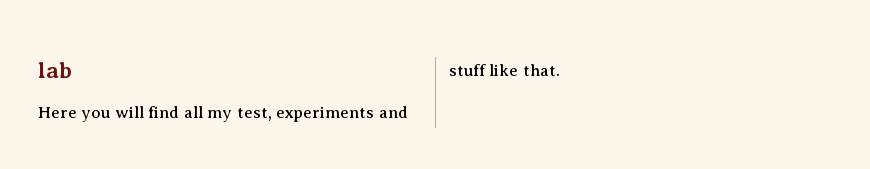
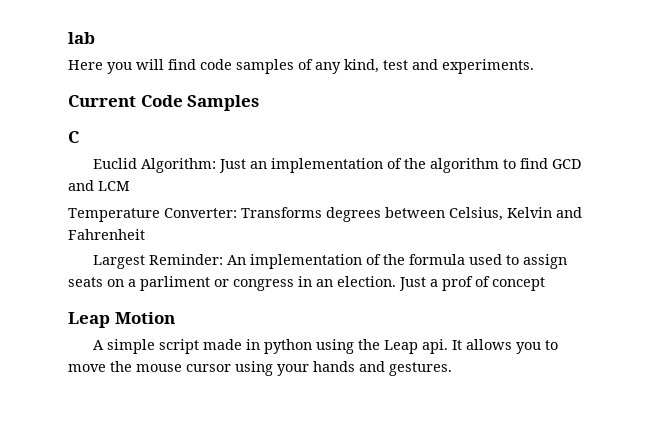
- Here you will find all my test, experiments and stuff like that.
+ Here you will find code samples of any kind, test and experiments.
+ Current Code Samples
+ C
+ Euclid Algorithm: Just an implementation of the algorithm to find GCD and LCM
+ Temperature Converter: Transforms degrees between Celsius, Kelvin and Fahrenheit
+ Largest Reminder: An implementation of the formula used to assign seats on a parliment or congress in an election. Just a prof of concept
+ Leap Motion
+ A simple script made in python using the Leap api. It allows you to move the mouse cursor using your hands and gestures.

